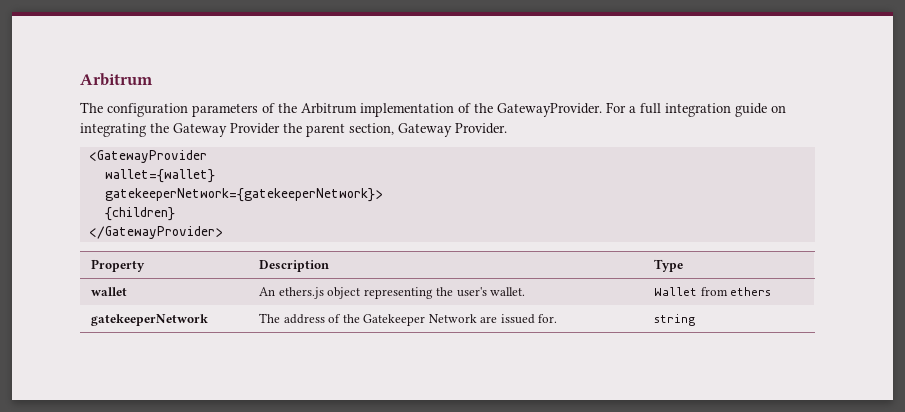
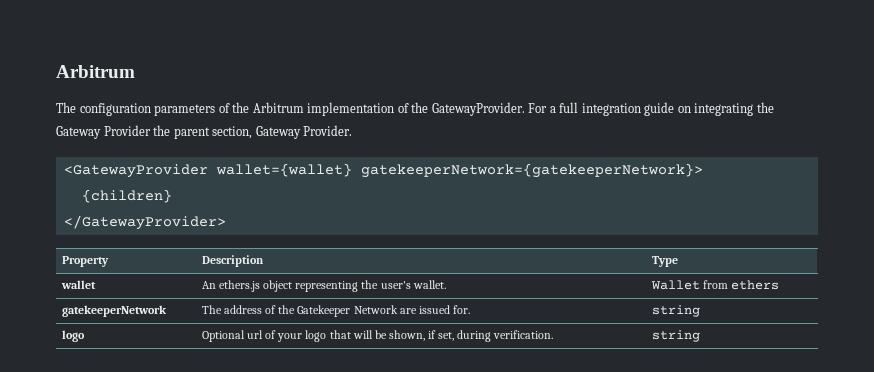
- <GatewayProvider
- wallet={wallet}
- gatekeeperNetwork={gatekeeperNetwork}>
+ <GatewayProvider wallet={wallet} gatekeeperNetwork={gatekeeperNetwork}>
+ logo | Optional url of your logo that will be shown, if set, during verification. | string

